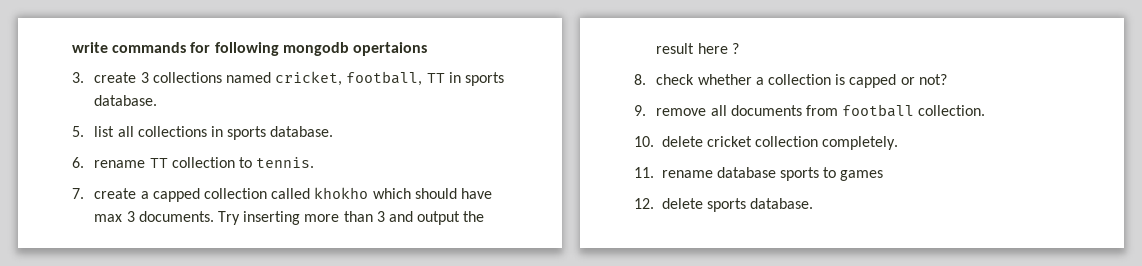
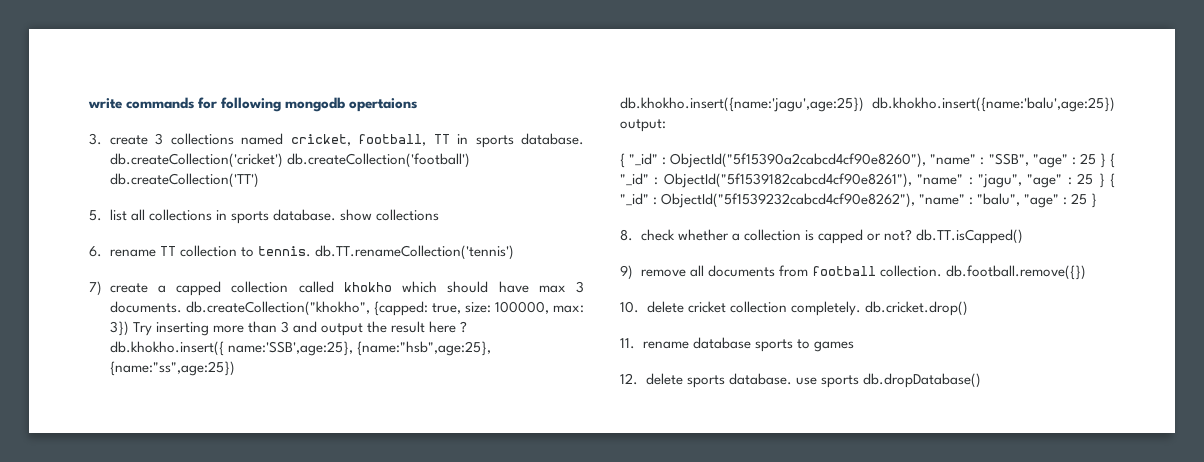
- 3. create 3 collections named cricket, football, TT in sports database.
+ 3. create 3 collections named cricket, football, TT in sports database. db.createCollection('cricket') db.createCollection('football') db.createCollection('TT')
- 5. list all collections in sports database.
+ 5. list all collections in sports database. show collections
- 6. rename TT collection to tennis.
- 7. create a capped collection called khokho which should have max 3 documents. Try inserting more than 3 and output the result here ?
+ 6. rename TT collection to tennis. db.TT.renameCollection('tennis')
+ 7) create a capped collection called khokho which should have max 3 documents. db.createCollection("khokho", {capped: true, size: 100000, max: 3}) Try inserting more than 3 and output the result here ? db.khokho.insert({ name:'SSB',age:25}, {name:"hsb",age:25}, {name:"ss",age:25})
+ db.khokho.insert({name:'jagu',age:25}) db.khokho.insert({name:'balu',age:25}) output:
+ { "_id" : ObjectId("5f15390a2cabcd4cf90e8260"), "name" : "SSB", "age" : 25 } { "_id" : ObjectId("5f1539182cabcd4cf90e8261"), "name" : "jagu", "age" : 25 } { "_id" : ObjectId("5f1539232cabcd4cf90e8262"), "name" : "balu", "age" : 25 }
- 8. check whether a collection is capped or not?
- 9. remove all documents from football collection.
+ 8. check whether a collection is capped or not? db.TT.isCapped()
+ 9) remove all documents from football collection. db.football.remove({})
- 10. delete cricket collection completely.
+ 10. delete cricket collection completely. db.cricket.drop()
- 12. delete sports database.
+ 12. delete sports database. use sports db.dropDatabase()

